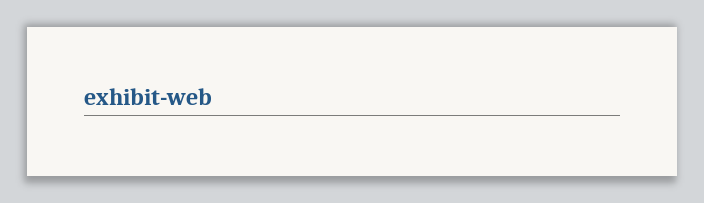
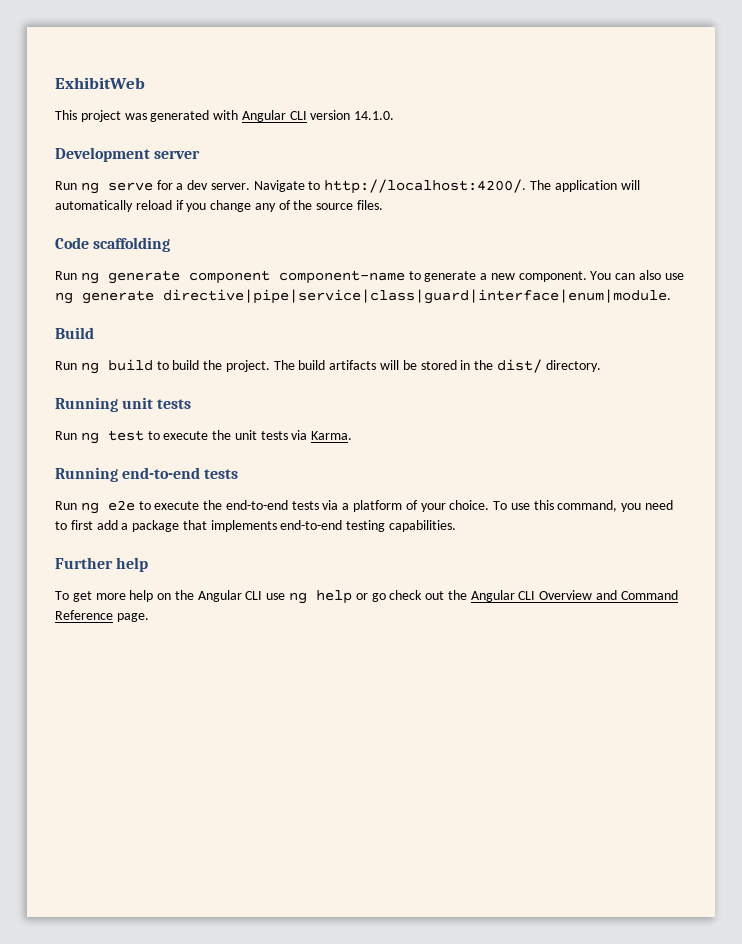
- exhibit-web
+ ExhibitWeb
+ This project was generated with Angular CLI version 14.1.0.
+ Development server
+ Run ng serve for a dev server. Navigate to http://localhost:4200/. The application will automatically reload if you change any of the source files.
+ Code scaffolding
+ Run ng generate component component-name to generate a new component. You can also use ng generate directive|pipe|service|class|guard|interface|enum|module.
+ Build
+ Run ng build to build the project. The build artifacts will be stored in the dist/ directory.
+ Running unit tests
+ Run ng test to execute the unit tests via Karma.
+ Running end-to-end tests
+ Run ng e2e to execute the end-to-end tests via a platform of your choice. To use this command, you need to first add a package that implements end-to-end testing capabilities.
+ Further help
+ To get more help on the Angular CLI use ng help or go check out the Angular CLI Overview and Command Reference page.

